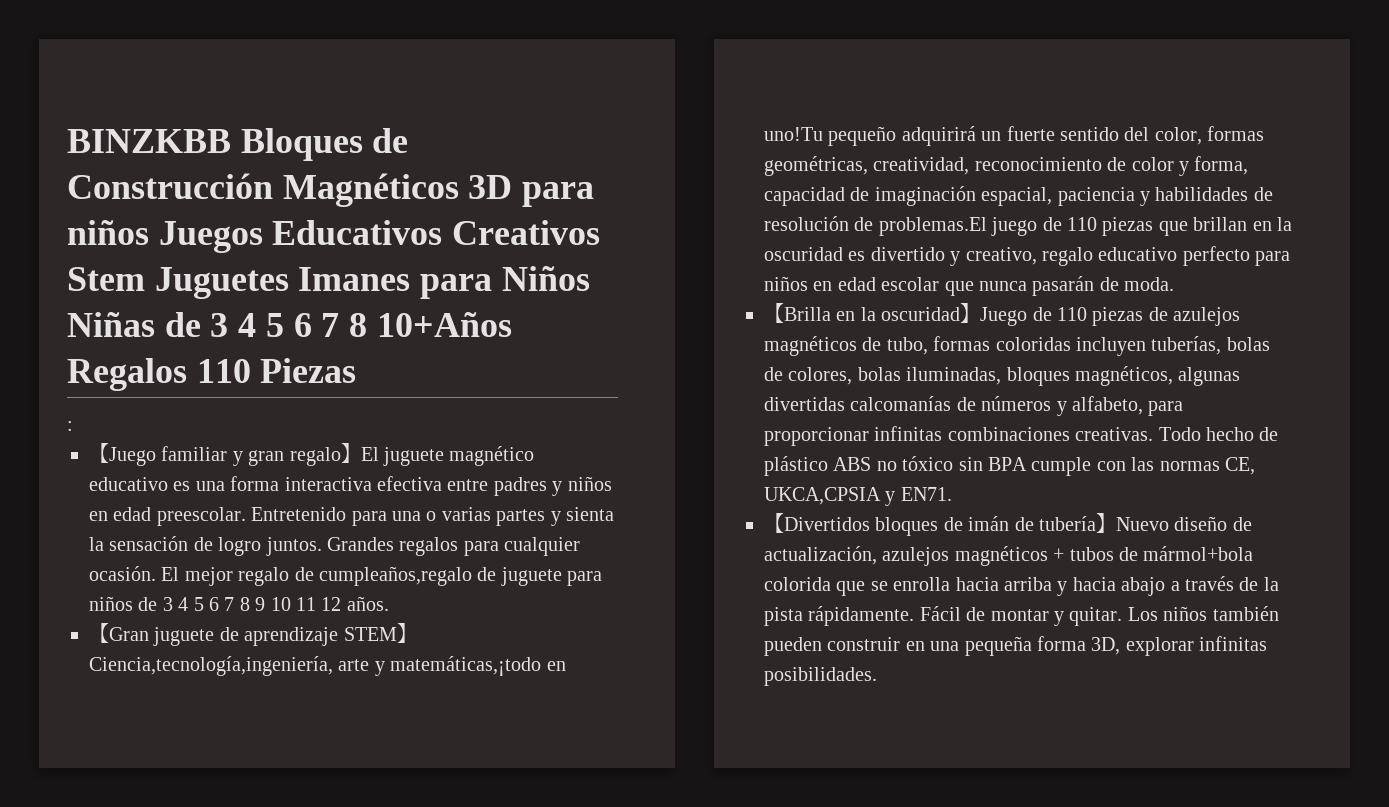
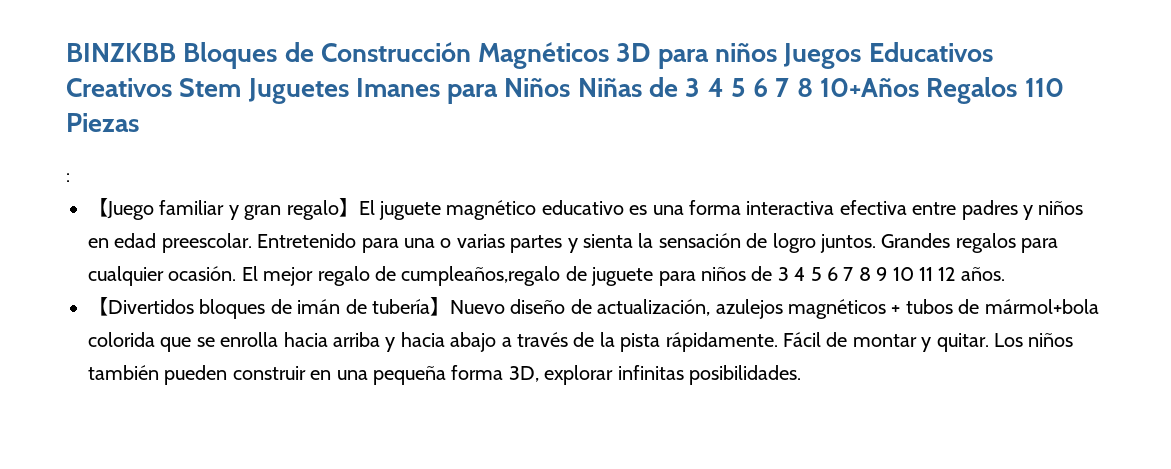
- 【Gran juguete de aprendizaje STEM】Ciencia,tecnología,ingeniería, arte y matemáticas,¡todo en uno!Tu pequeño adquirirá un fuerte sentido del color, formas geométricas, creatividad, reconocimiento de color y forma, capacidad de imaginación espacial, paciencia y habilidades de resolución de problemas.El juego de 110 piezas que brillan en la oscuridad es divertido y creativo, regalo educativo perfecto para niños en edad escolar que nunca pasarán de moda.
- 【Brilla en la oscuridad】Juego de 110 piezas de azulejos magnéticos de tubo, formas coloridas incluyen tuberías, bolas de colores, bolas iluminadas, bloques magnéticos, algunas divertidas calcomanías de números y alfabeto, para proporcionar infinitas combinaciones creativas. Todo hecho de plástico ABS no tóxico sin BPA cumple con las normas CE, UKCA,CPSIA y EN71.

